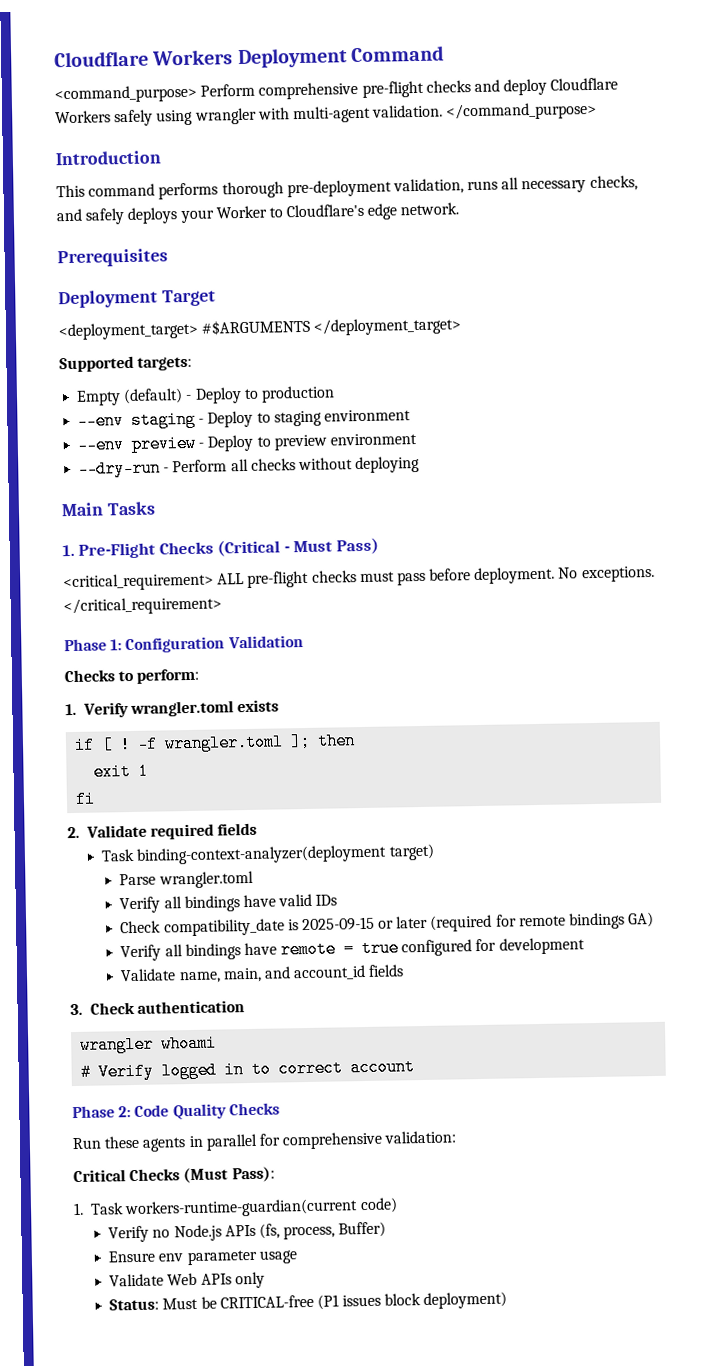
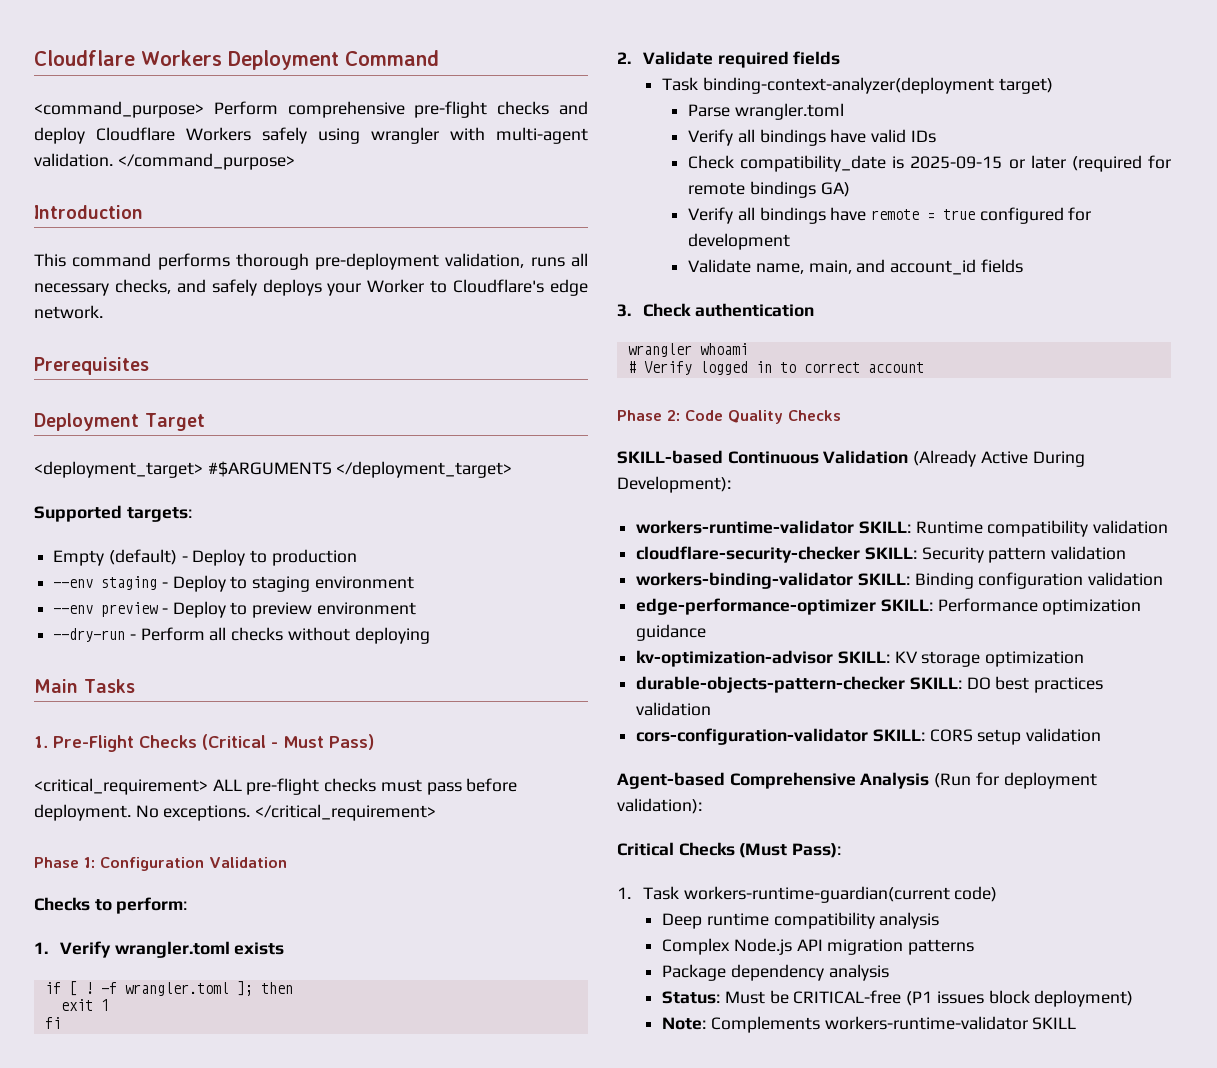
- Run these agents in parallel for comprehensive validation:
+ SKILL-based Continuous Validation (Already Active During Development):
+ workers-runtime-validator SKILL: Runtime compatibility validation
+ cloudflare-security-checker SKILL: Security pattern validation
+ workers-binding-validator SKILL: Binding configuration validation
+ edge-performance-optimizer SKILL: Performance optimization guidance
+ kv-optimization-advisor SKILL: KV storage optimization
+ durable-objects-pattern-checker SKILL: DO best practices validation
+ cors-configuration-validator SKILL: CORS setup validation
+ Agent-based Comprehensive Analysis (Run for deployment validation):
- Verify no Node.js APIs (fs, process, Buffer)
- Ensure env parameter usage
- Validate Web APIs only
+ Deep runtime compatibility analysis
+ Complex Node.js API migration patterns
+ Package dependency analysis
+ Note: Complements workers-runtime-validator SKILL

